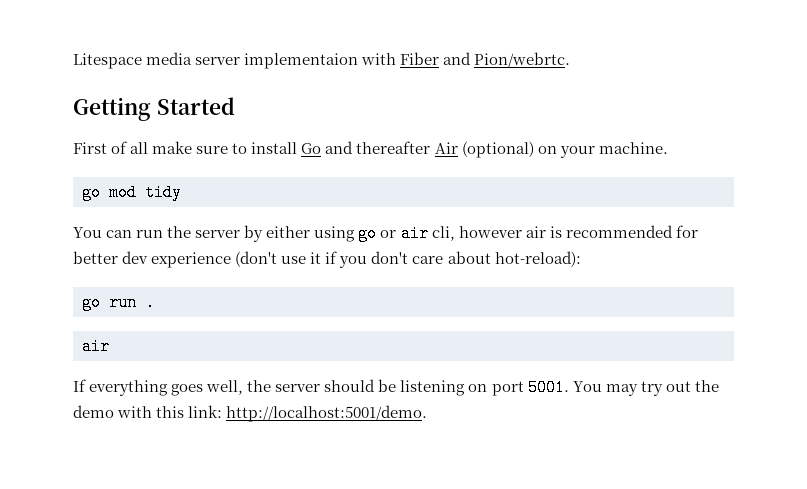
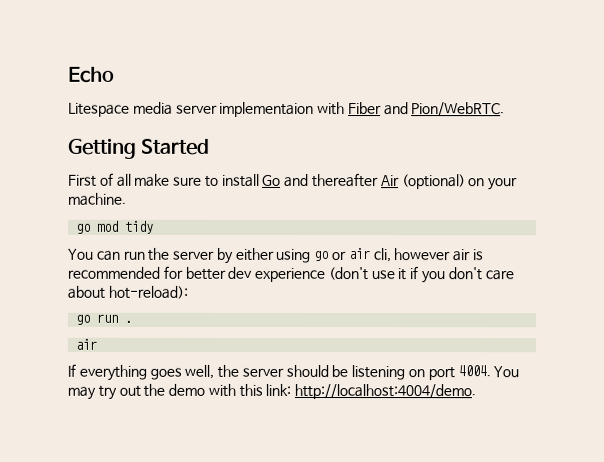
+ Echo
- Litespace media server implementaion with Fiber and Pion/webrtc.
+ Litespace media server implementaion with Fiber and Pion/WebRTC.
- If everything goes well, the server should be listening on port 5001.
+ If everything goes well, the server should be listening on port 4004.
- You may try out the demo with this link: http://localhost:5001/demo.
+ You may try out the demo with this link: http://localhost:4004/demo.

